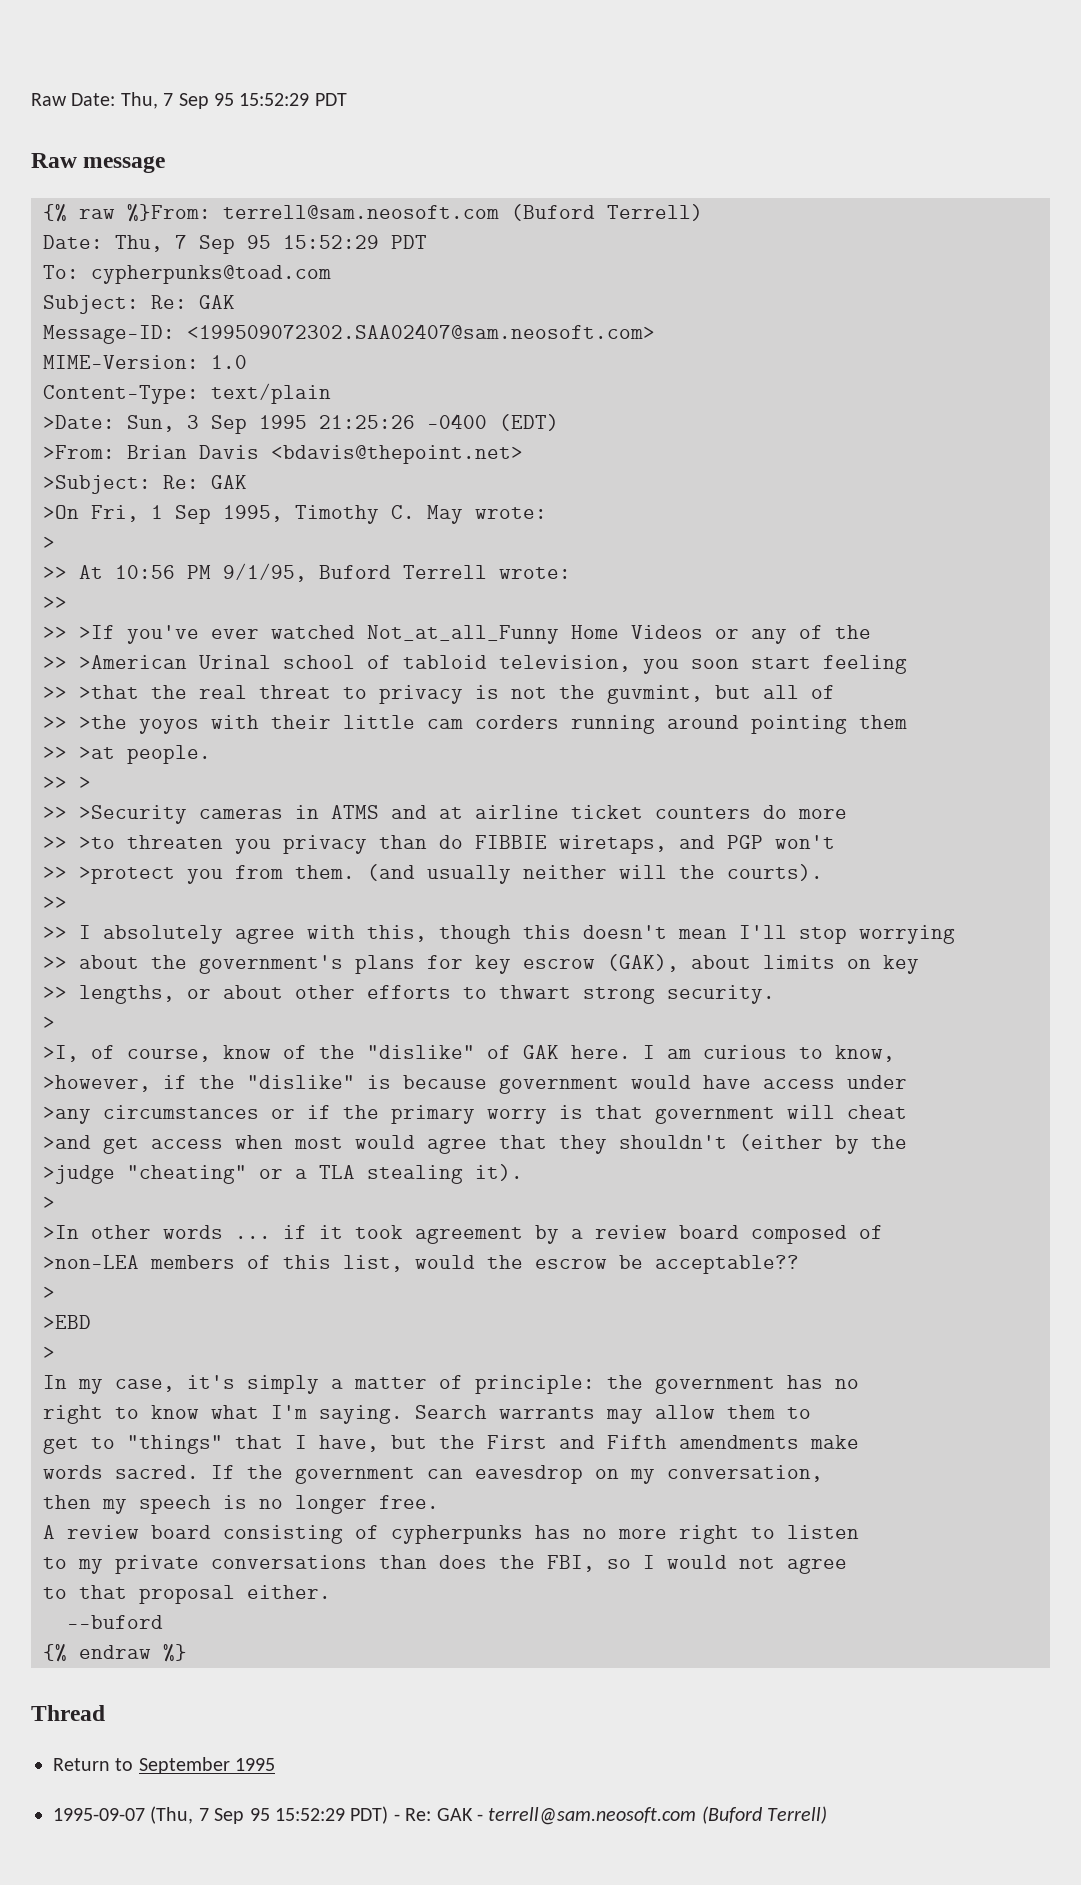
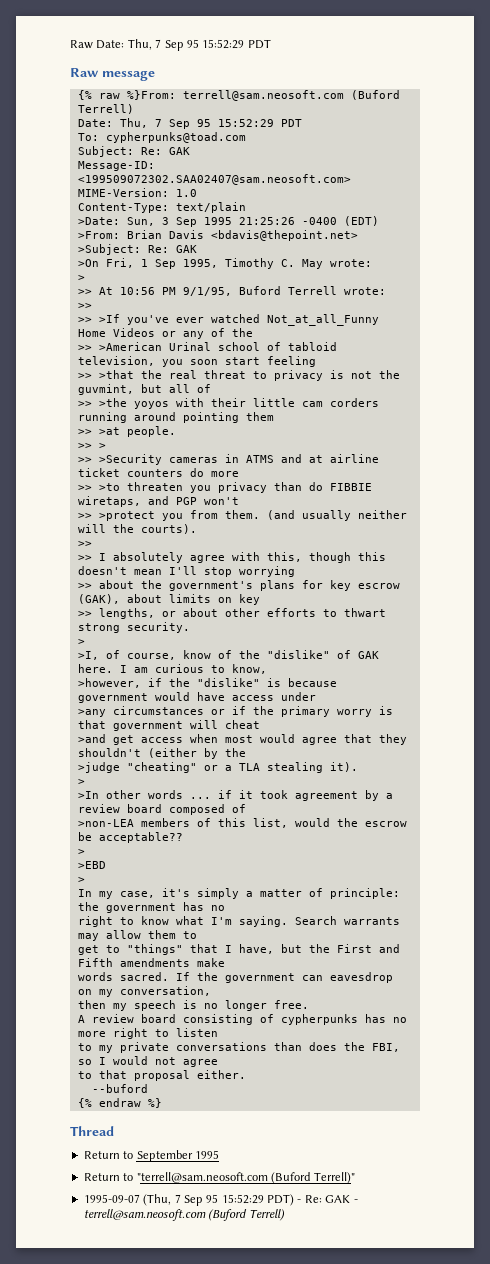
+ Return to "terrell@sam.neosoft.com (Buford Terrell)"

